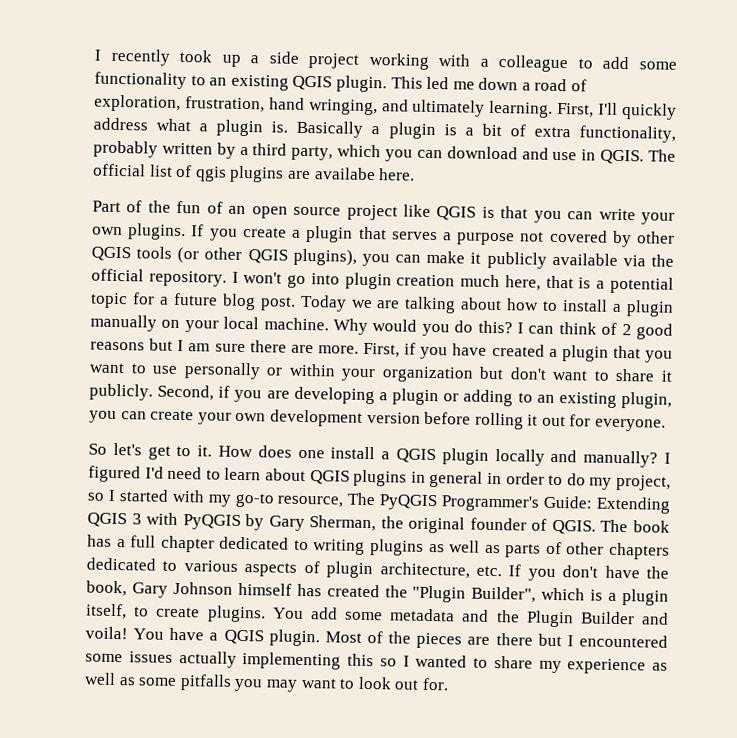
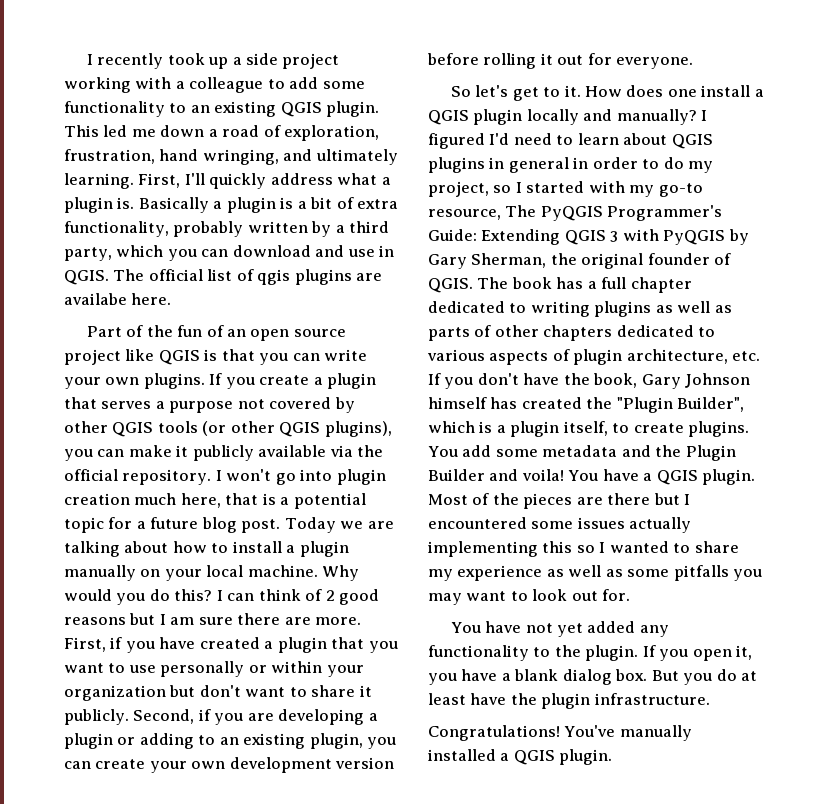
+ You have not yet added any functionality to the plugin. If you open it, you have a blank dialog box. But you do at least have the plugin infrastructure.
+ Congratulations! You've manually installed a QGIS plugin.

